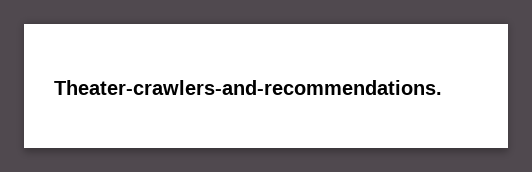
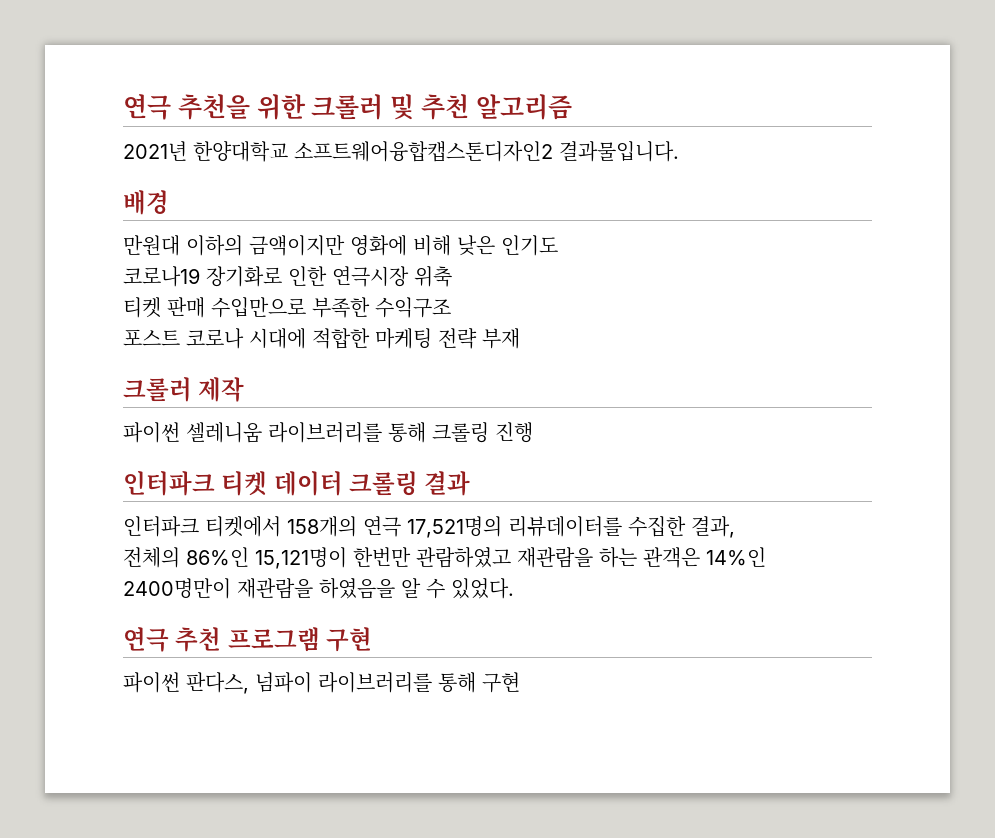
- Theater-crawlers-and-recommendations.
+ 연극 추천을 위한 크롤러 및 추천 알고리즘
+ 2021년 한양대학교 소프트웨어융합캡스톤디자인2 결과물입니다.
+ 배경
+ 만원대 이하의 금액이지만 영화에 비해 낮은 인기도
+ 코로나19 장기화로 인한 연극시장 위축
+ 티켓 판매 수입만으로 부족한 수익구조
+ 포스트 코로나 시대에 적합한 마케팅 전략 부재
+ 크롤러 제작
+ 파이썬 셀레니움 라이브러리를 통해 크롤링 진행
+ 인터파크 티켓 데이터 크롤링 결과
+ 인터파크 티켓에서 158개의 연극 17,521명의 리뷰데이터를 수집한 결과,
+ 전체의 86%인 15,121명이 한번만 관람하였고 재관람을 하는 관객은 14%인 2400명만이 재관람을 하였음을 알 수 있었다.
+ 연극 추천 프로그램 구현
+ 파이썬 판다스, 넘파이 라이브러리를 통해 구현

